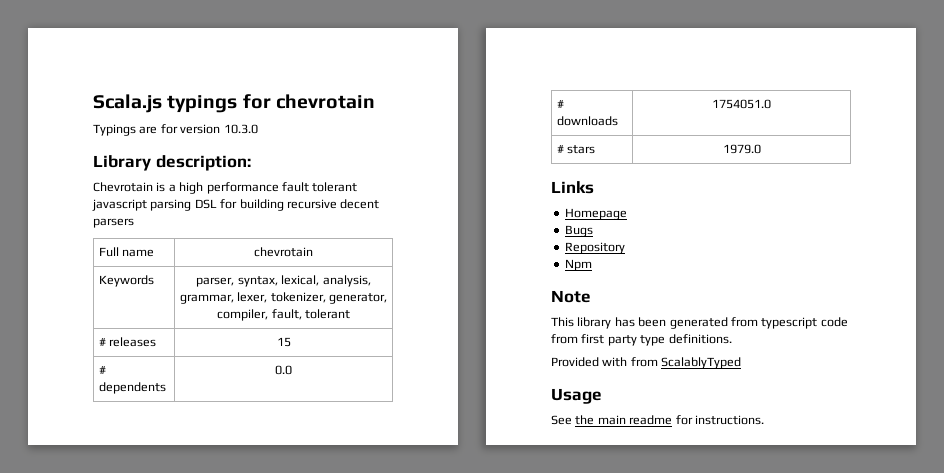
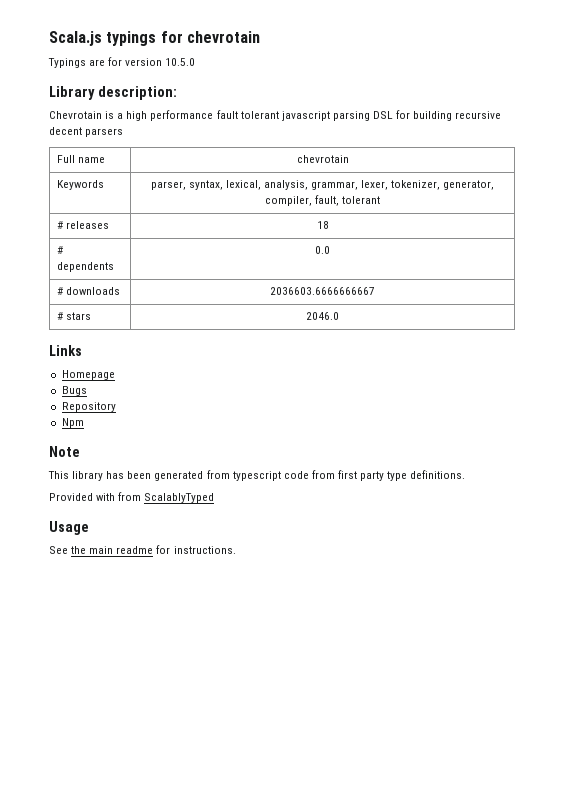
- Typings are for version 10.3.0
+ Typings are for version 10.5.0
- # releases | 15
+ # releases | 18
- # downloads | 1754051.0
+ # downloads | 2036603.6666666667
- # stars | 1979.0
+ # stars | 2046.0

